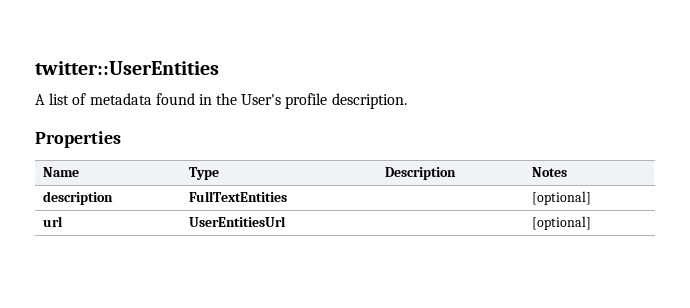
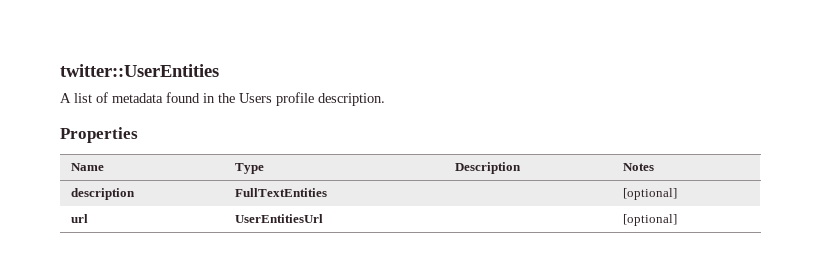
- A list of metadata found in the User's profile description.
+ A list of metadata found in the Users profile description.

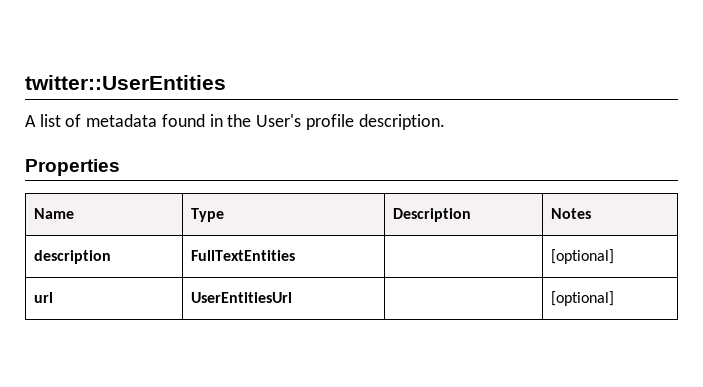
- A list of metadata found in the Users profile description.
+ A list of metadata found in the User's profile description.

